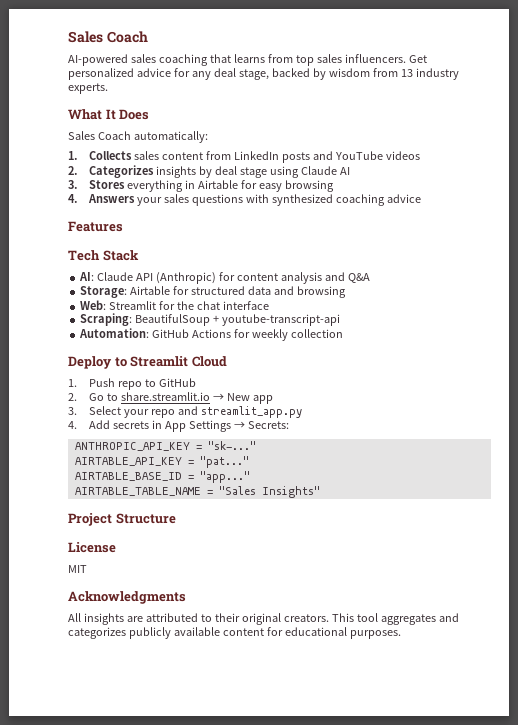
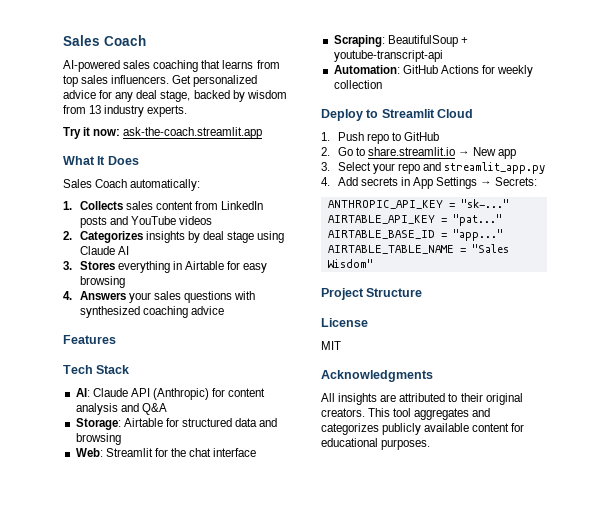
+ Try it now: ask-the-coach.streamlit.app
- AIRTABLE_TABLE_NAME = "Sales Insights"
+ AIRTABLE_TABLE_NAME = "Sales Wisdom"

